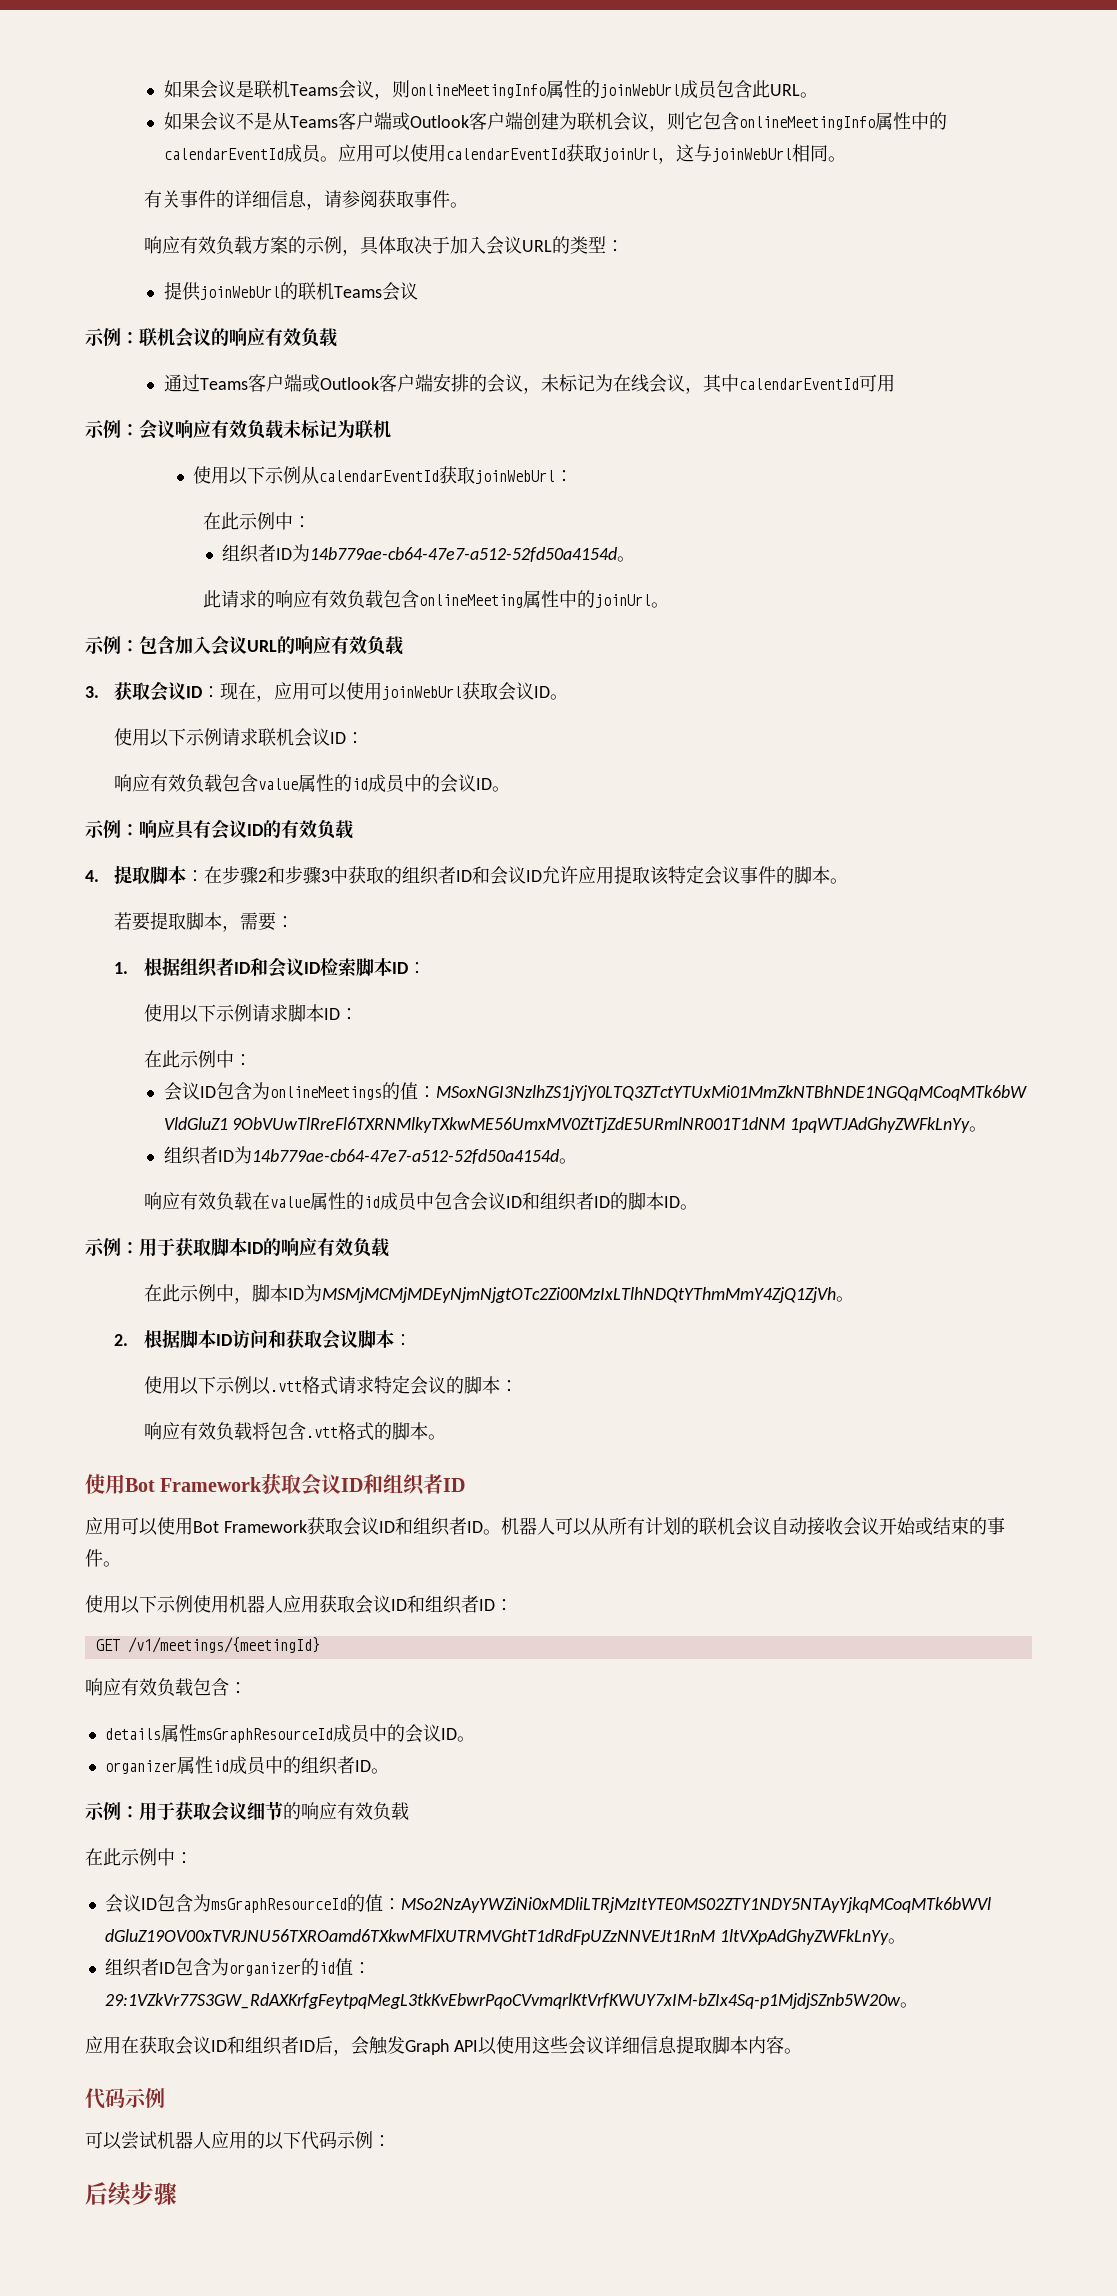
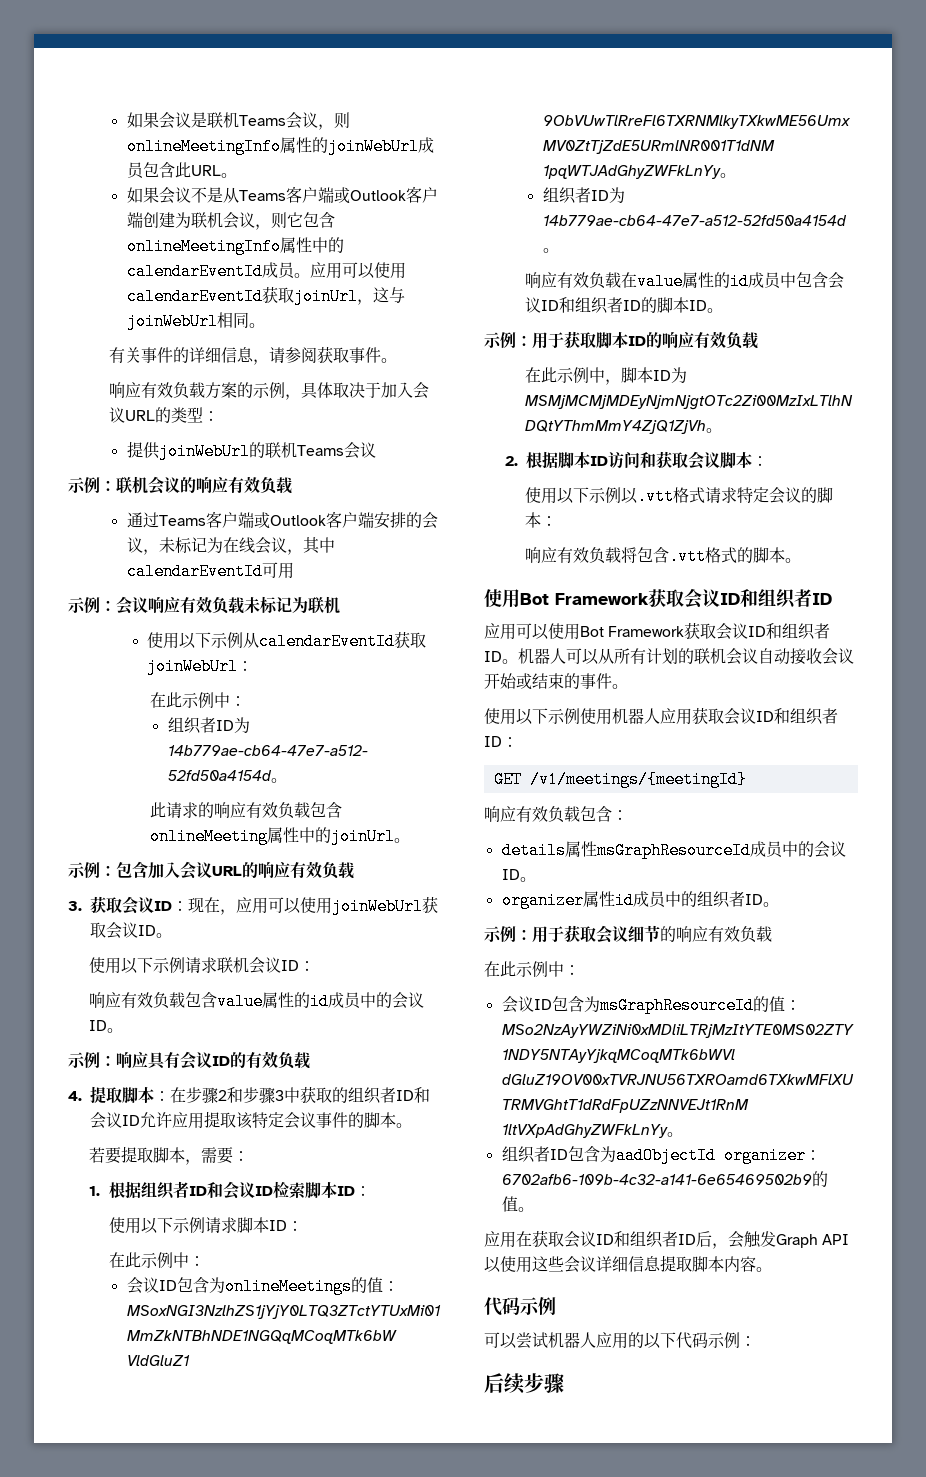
- 组织者ID包含为organizer的id值：29:1VZkVr77S3GW_RdAXKrfgFeytpqMegL3tkKvEbwrPqoCVvmqrlKtVrfKWUY7xIM-bZIx4Sq-p1MjdjSZnb5W20w。
+ 组织者ID包含为aadObjectId organizer：6702afb6-109b-4c32-a141-6e65469502b9的值。

